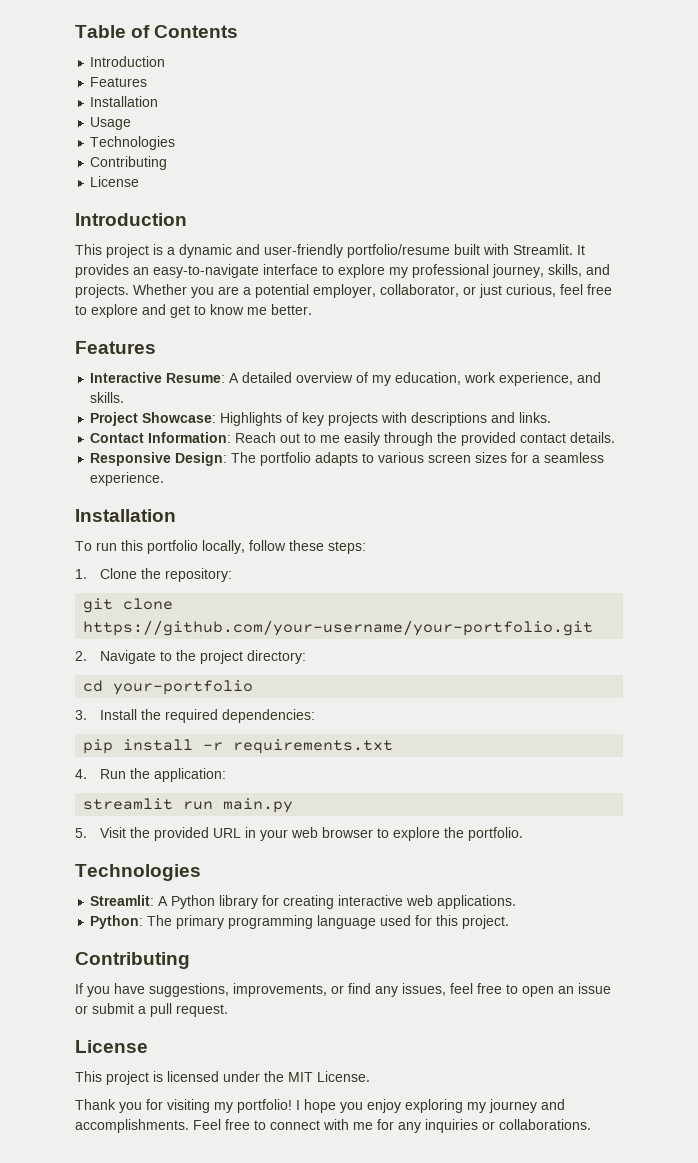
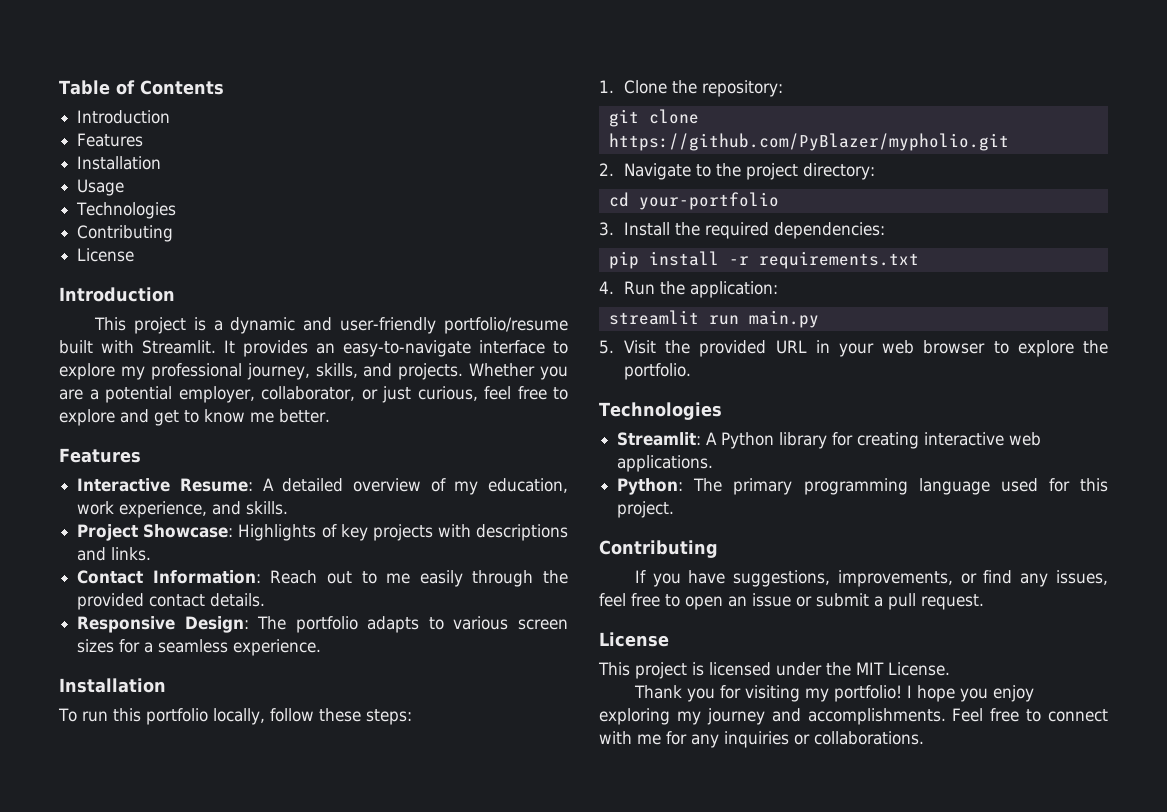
- git clone https://github.com/your-username/your-portfolio.git
+ git clone https://github.com/PyBlazer/mypholio.git

